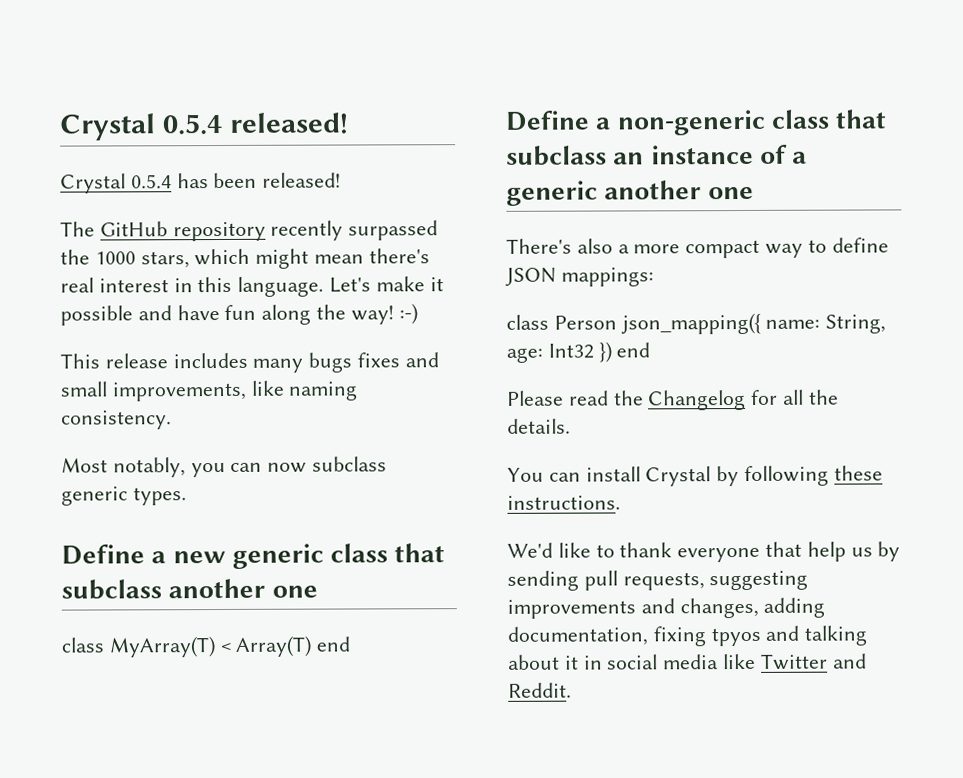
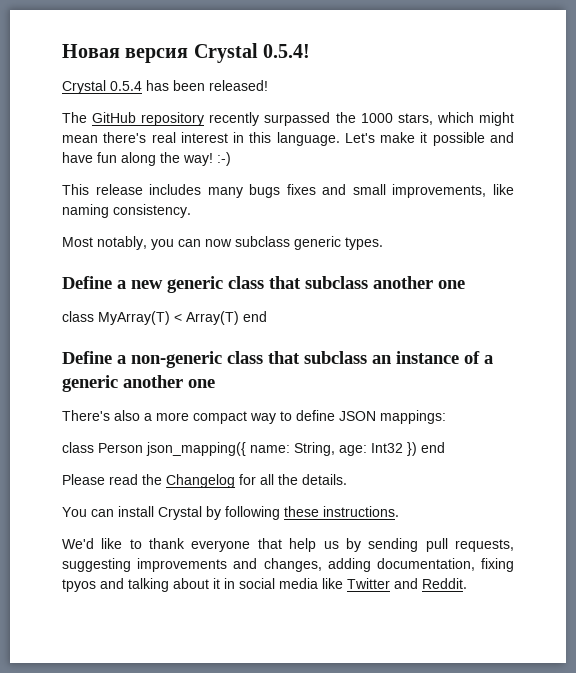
- Crystal 0.5.4 released!
+ Новая версия Crystal 0.5.4!

